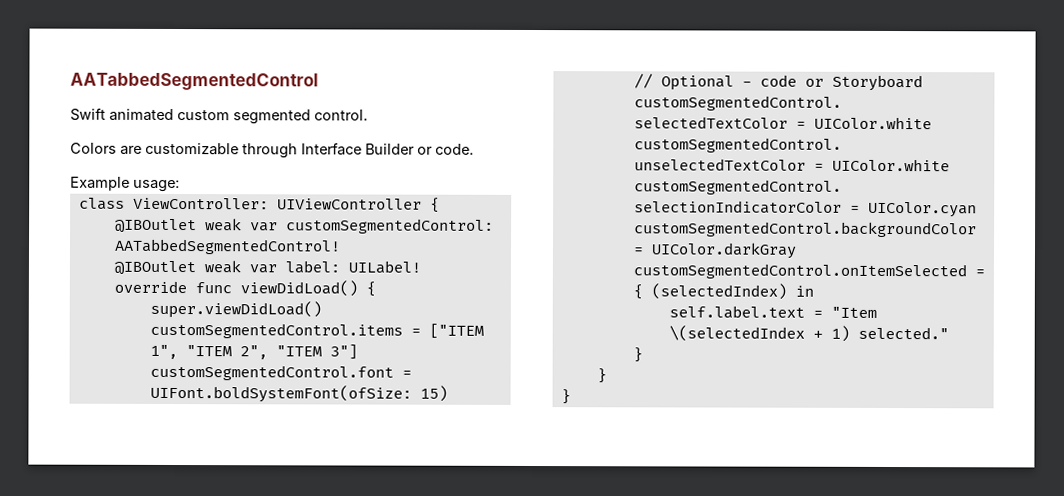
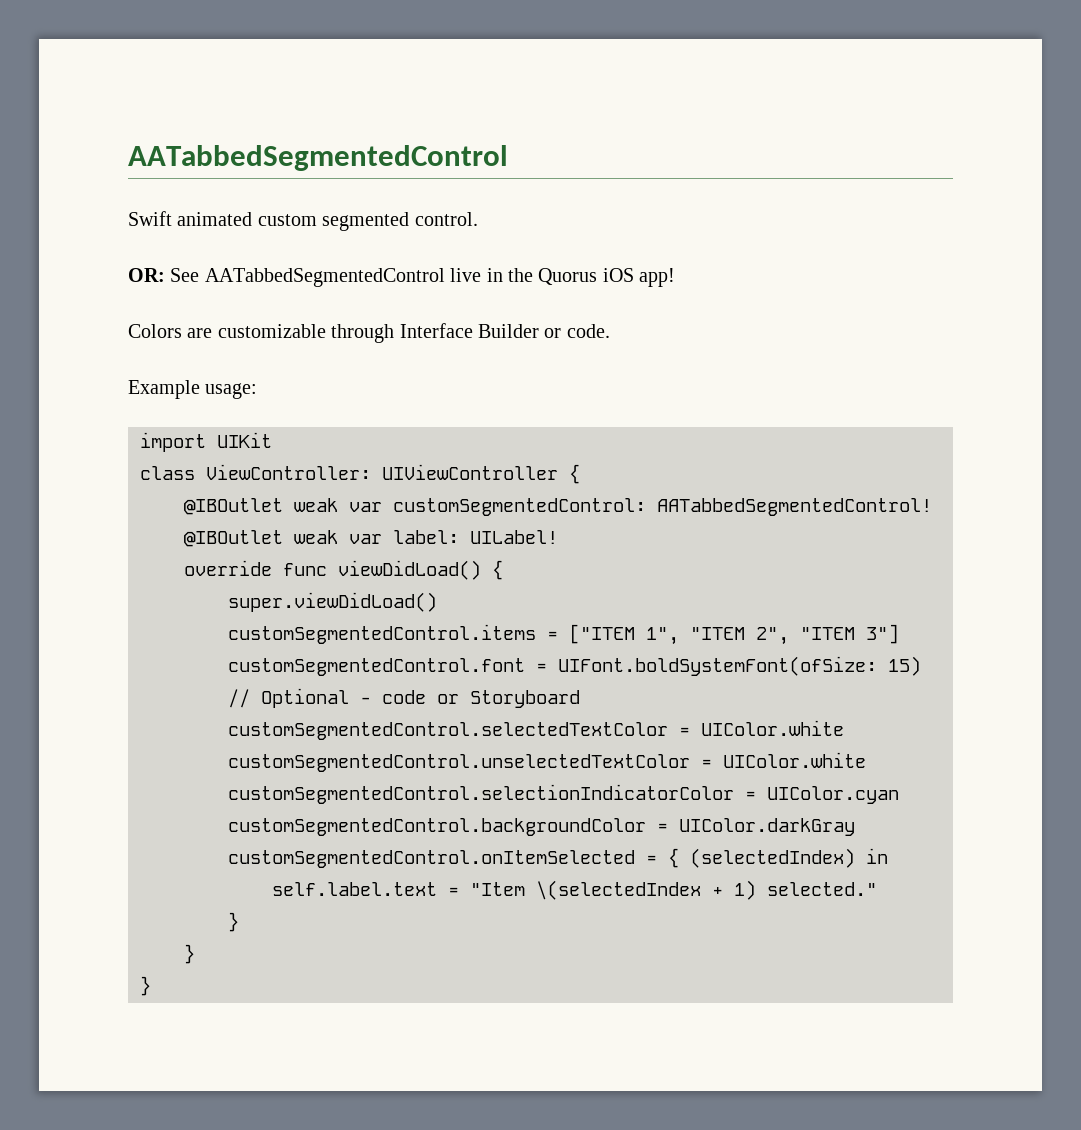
+ OR: See AATabbedSegmentedControl live in the Quorus iOS app!
+ import UIKit

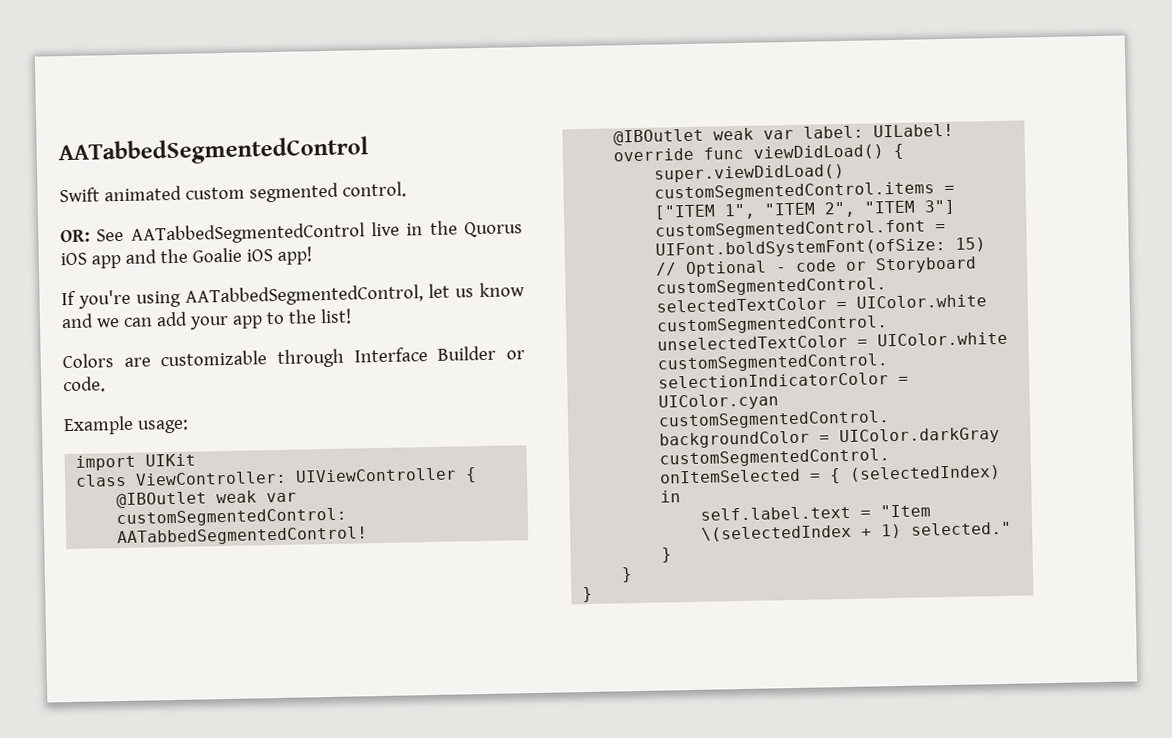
- OR: See AATabbedSegmentedControl live in the Quorus iOS app!
+ OR: See AATabbedSegmentedControl live in the Quorus iOS app and the Goalie iOS app!
+ If you're using AATabbedSegmentedControl, let us know and we can add your app to the list!

